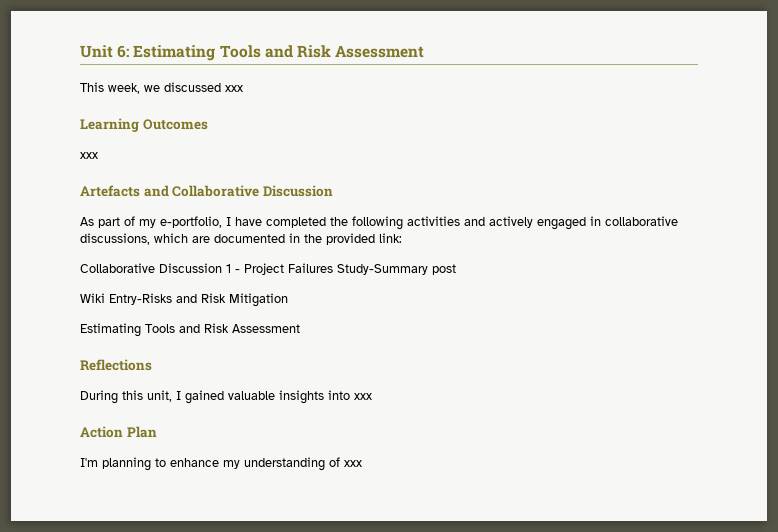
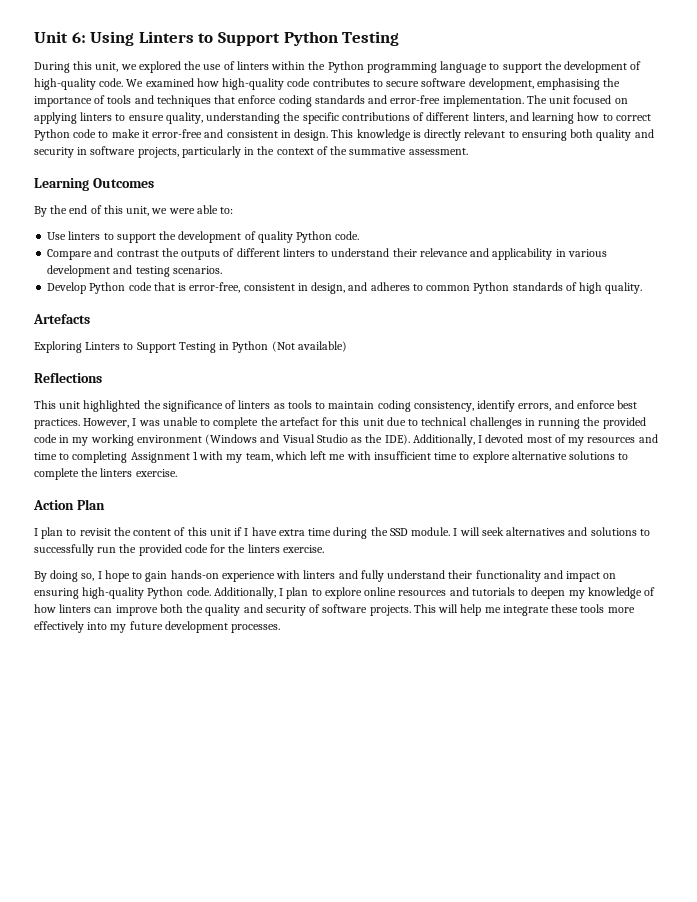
- Unit 6: Estimating Tools and Risk Assessment
- This week, we discussed xxx
+ Unit 6: Using Linters to Support Python Testing
+ During this unit, we explored the use of linters within the Python programming language to support the development of high-quality code. We examined how high-quality code contributes to secure software development, emphasising the importance of tools and techniques that enforce coding standards and error-free implementation. The unit focused on applying linters to ensure quality, understanding the specific contributions of different linters, and learning how to correct Python code to make it error-free and consistent in design. This knowledge is directly relevant to ensuring both quality and security in software projects, particularly in the context of the summative assessment.
  Learning Outcomes
- xxx
- Artefacts and Collaborative Discussion
- As part of my e-portfolio, I have completed the following activities and actively engaged in collaborative discussions, which are documented in the provided link:
- Collaborative Discussion 1 - Project Failures Study-Summary post
- Wiki Entry-Risks and Risk Mitigation
- Estimating Tools and Risk Assessment
+ By the end of this unit, we were able to:
+ Use linters to support the development of quality Python code.
+ Compare and contrast the outputs of different linters to understand their relevance and applicability in various development and testing scenarios.
+ Develop Python code that is error-free, consistent in design, and adheres to common Python standards of high quality.
+ Artefacts
+ Exploring Linters to Support Testing in Python (Not available)
  Reflections
- During this unit, I gained valuable insights into xxx
+ This unit highlighted the significance of linters as tools to maintain coding consistency, identify errors, and enforce best practices. However, I was unable to complete the artefact for this unit due to technical challenges in running the provided code in my working environment (Windows and Visual Studio as the IDE). Additionally, I devoted most of my resources and time to completing Assignment 1 with my team, which left me with insufficient time to explore alternative solutions to complete the linters exercise.
  Action Plan
- I'm planning to enhance my understanding of xxx
+ I plan to revisit the content of this unit if I have extra time during the SSD module. I will seek alternatives and solutions to successfully run the provided code for the linters exercise.
+ By doing so, I hope to gain hands-on experience with linters and fully understand their functionality and impact on ensuring high-quality Python code. Additionally, I plan to explore online resources and tutorials to deepen my knowledge of how linters can improve both the quality and security of software projects. This will help me integrate these tools more effectively into my future development processes.

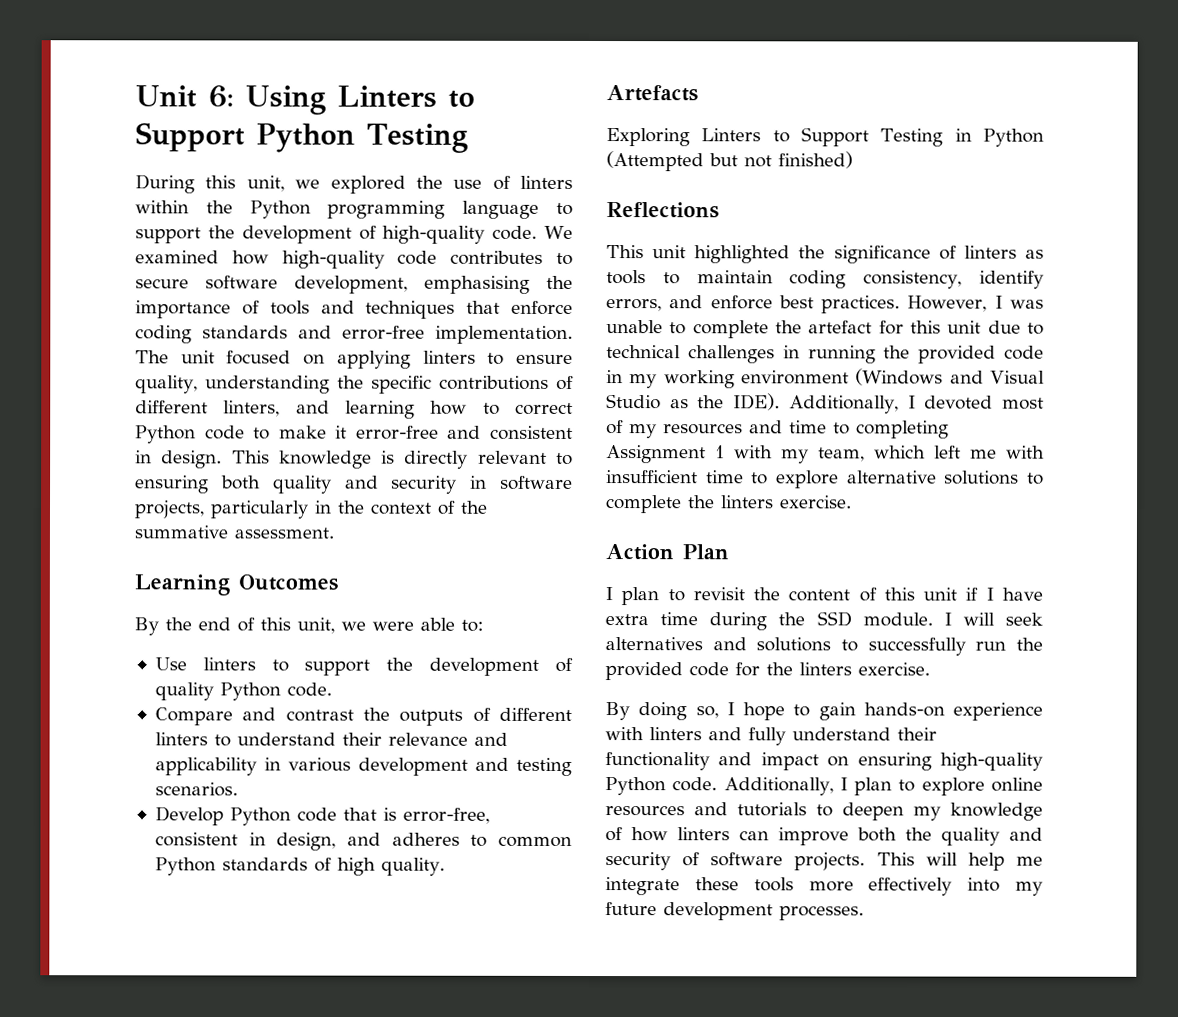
- Exploring Linters to Support Testing in Python (Not available)
+ Exploring Linters to Support Testing in Python (Attempted but not finished)

